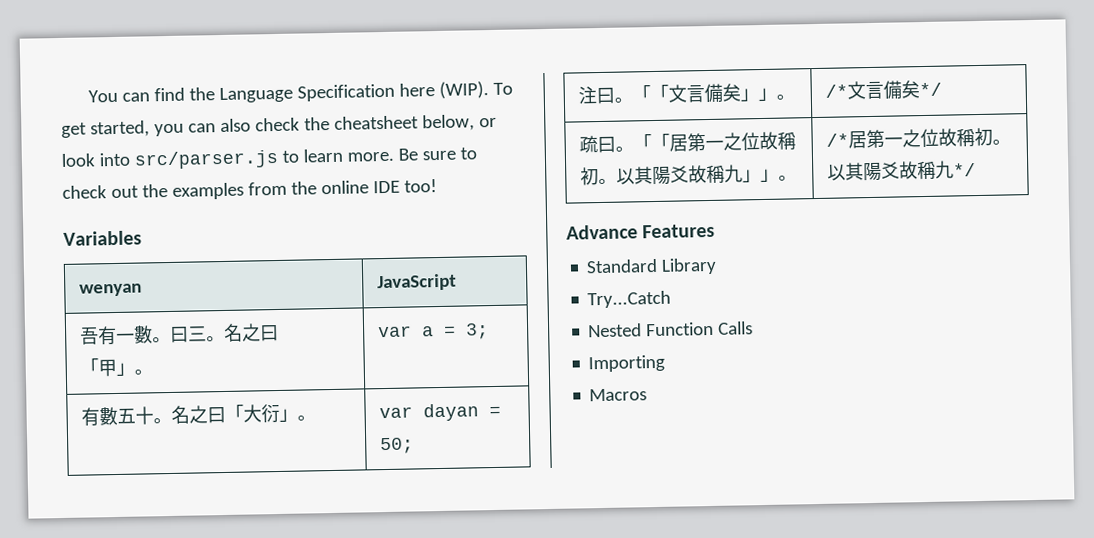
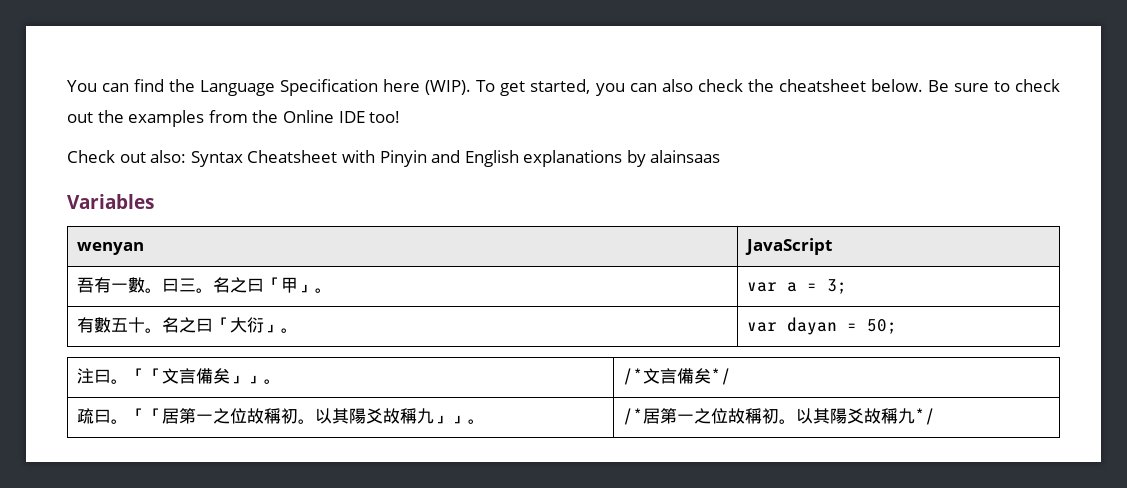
- To get started, you can also check the cheatsheet below, or look into src/parser.js to learn more.
+ To get started, you can also check the cheatsheet below.
- Be sure to check out the examples from the online IDE too!
+ Be sure to check out the examples from the Online IDE too!
+ Check out also: Syntax Cheatsheet with Pinyin and English explanations by alainsaas
- Advance Features
- Standard Library
- Try...Catch
- Nested Function Calls
- Importing
- Macros

